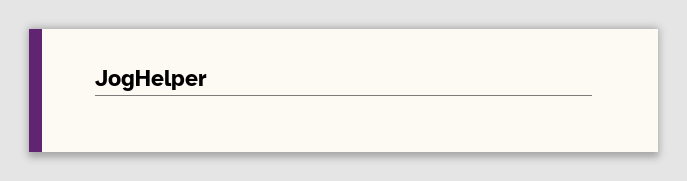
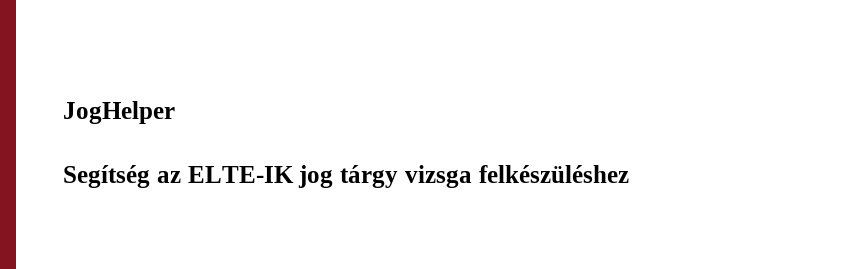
+ Segítség az ELTE-IK jog tárgy vizsga felkészüléshez

